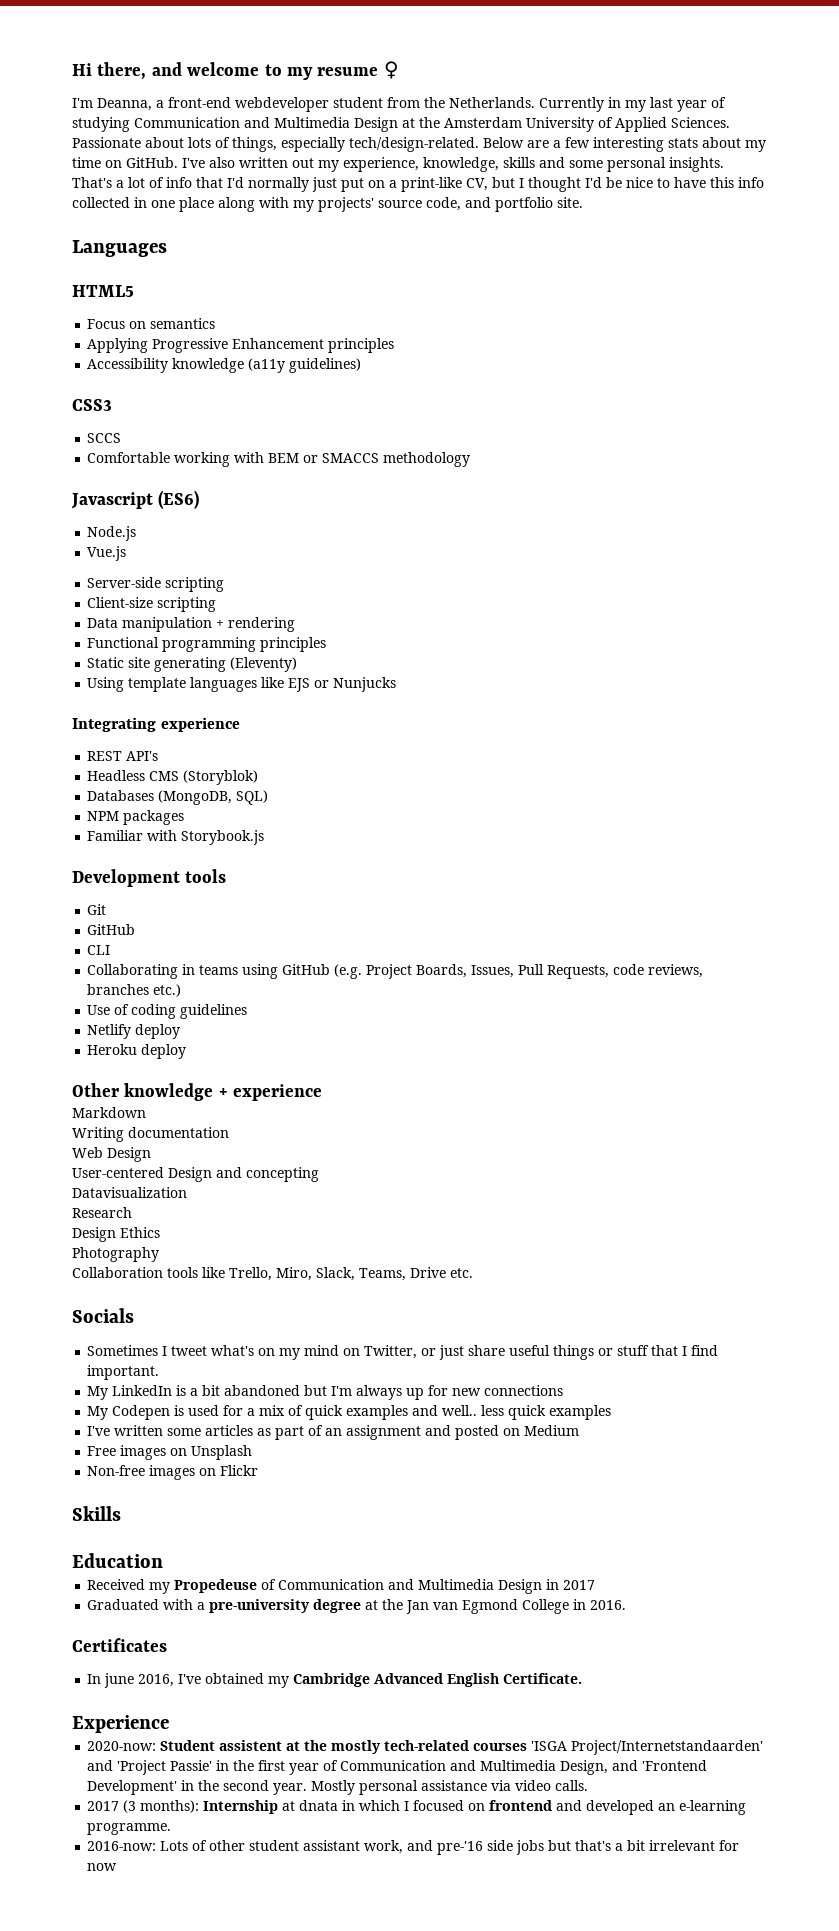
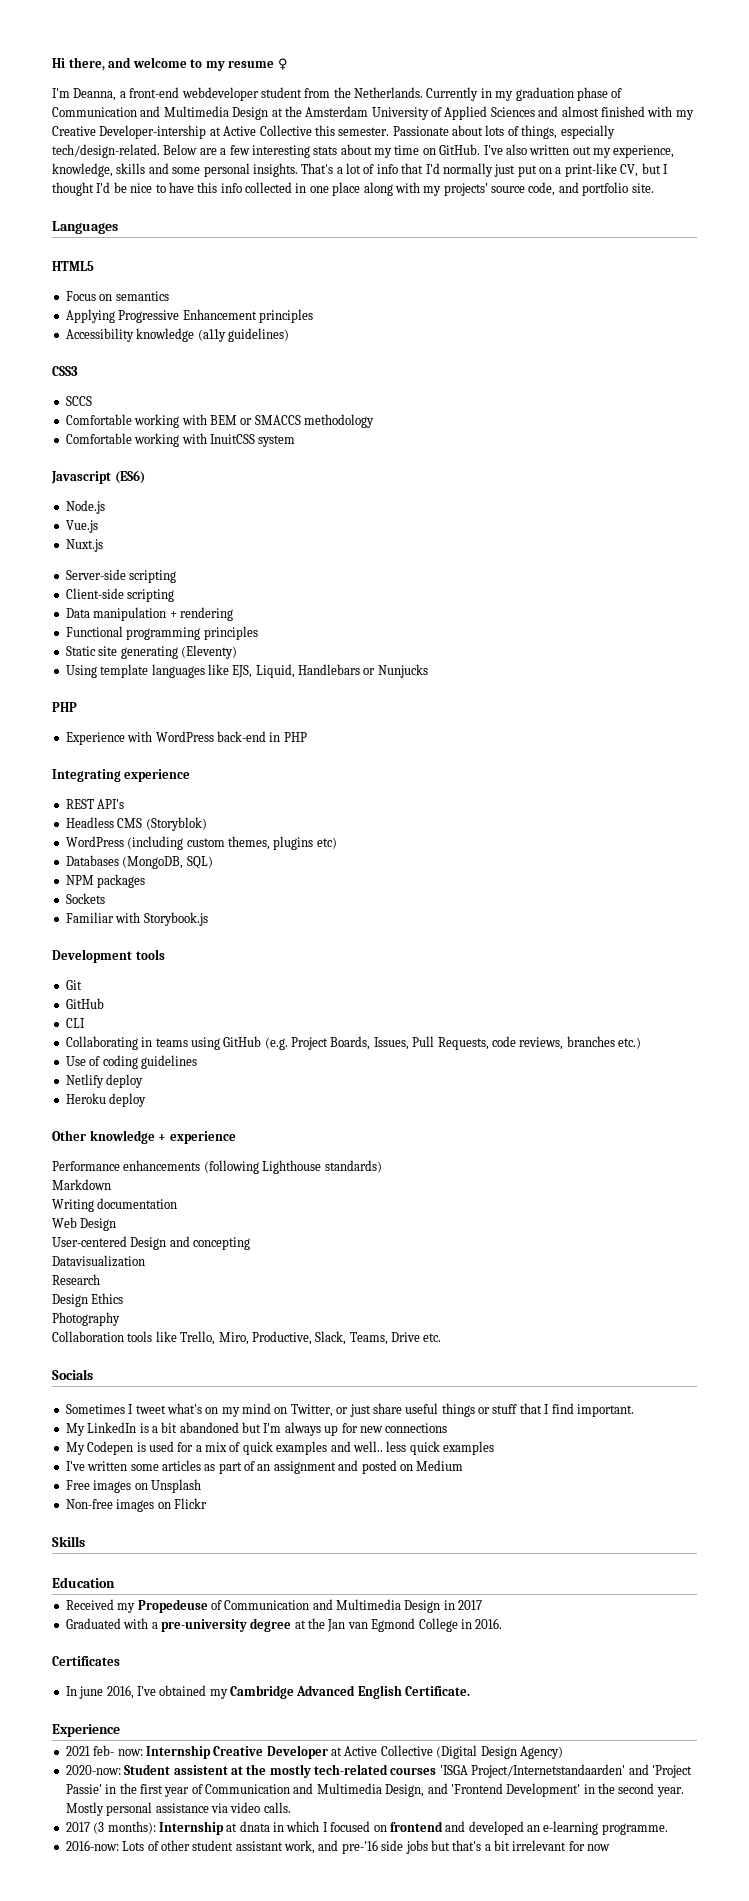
- Currently in my last year of studying Communication and Multimedia Design at the Amsterdam University of Applied Sciences.
+ Currently in my graduation phase of Communication and Multimedia Design at the Amsterdam University of Applied Sciences and almost finished with my Creative Developer-intership at Active Collective this semester.
+ Comfortable working with InuitCSS system
+ Nuxt.js
- Client-size scripting
+ Client-side scripting
- Using template languages like EJS or Nunjucks
+ Using template languages like EJS, Liquid, Handlebars or Nunjucks
+ PHP
+ Experience with WordPress back-end in PHP
+ WordPress (including custom themes, plugins etc)
+ Sockets
+ Performance enhancements (following Lighthouse standards)
- Collaboration tools like Trello, Miro, Slack, Teams, Drive etc.
+ Collaboration tools like Trello, Miro, Productive, Slack, Teams, Drive etc.
+ 2021 feb- now: Internship Creative Developer at Active Collective (Digital Design Agency)

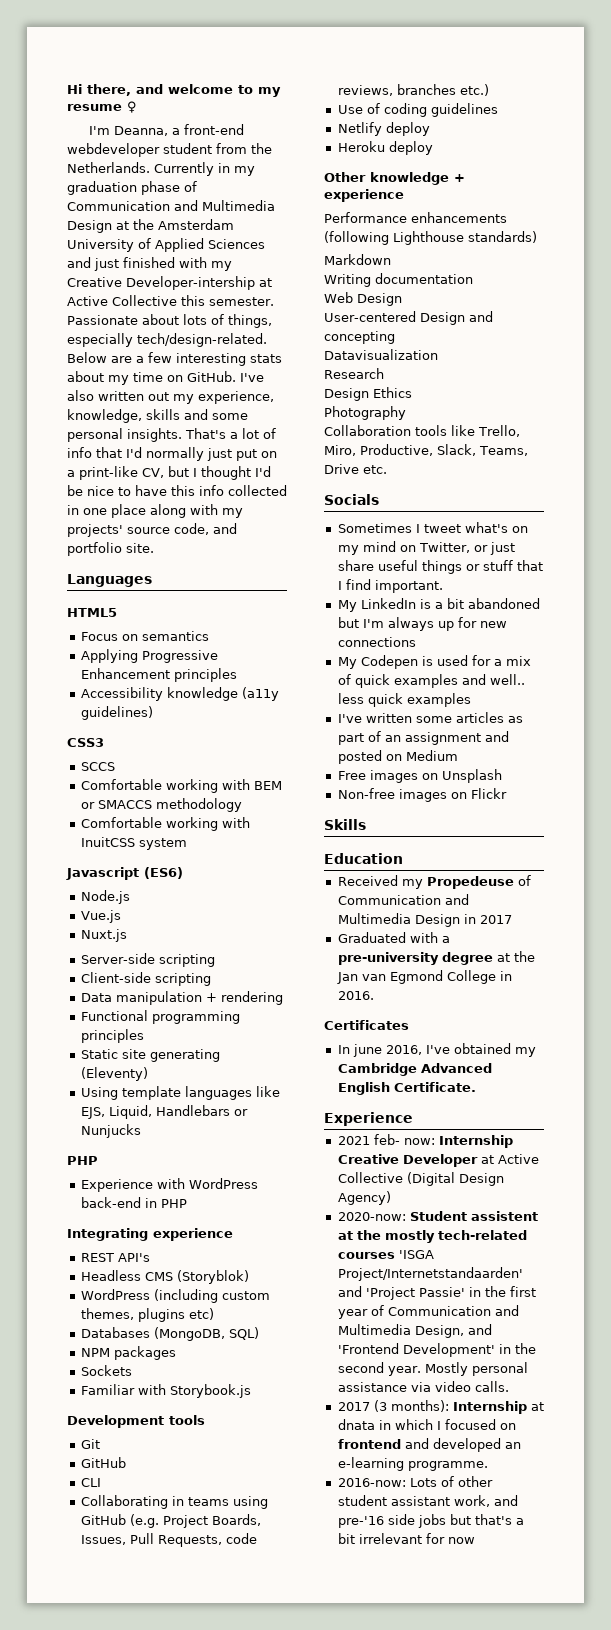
- Currently in my graduation phase of Communication and Multimedia Design at the Amsterdam University of Applied Sciences and almost finished with my Creative Developer-intership at Active Collective this semester.
+ Currently in my graduation phase of Communication and Multimedia Design at the Amsterdam University of Applied Sciences and just finished with my Creative Developer-intership at Active Collective this semester.

